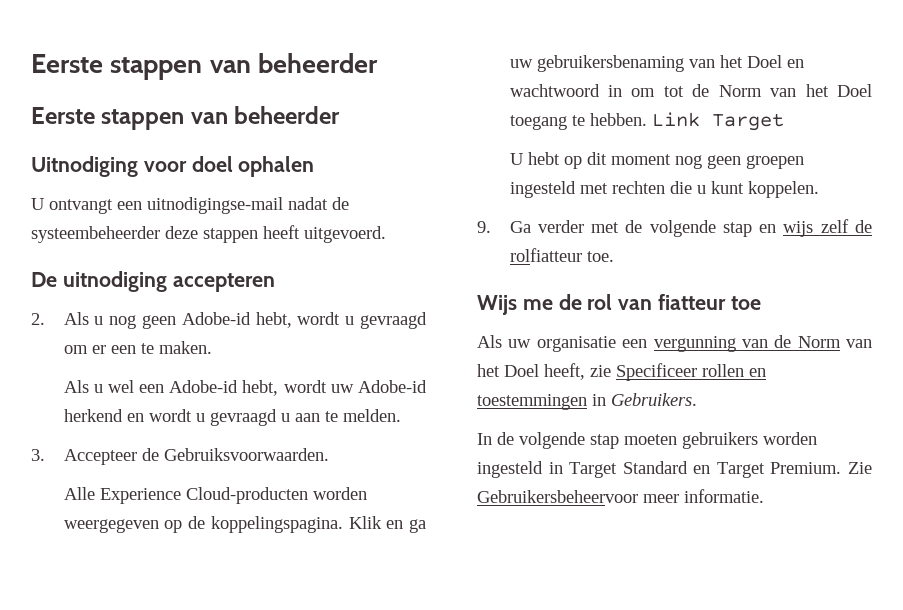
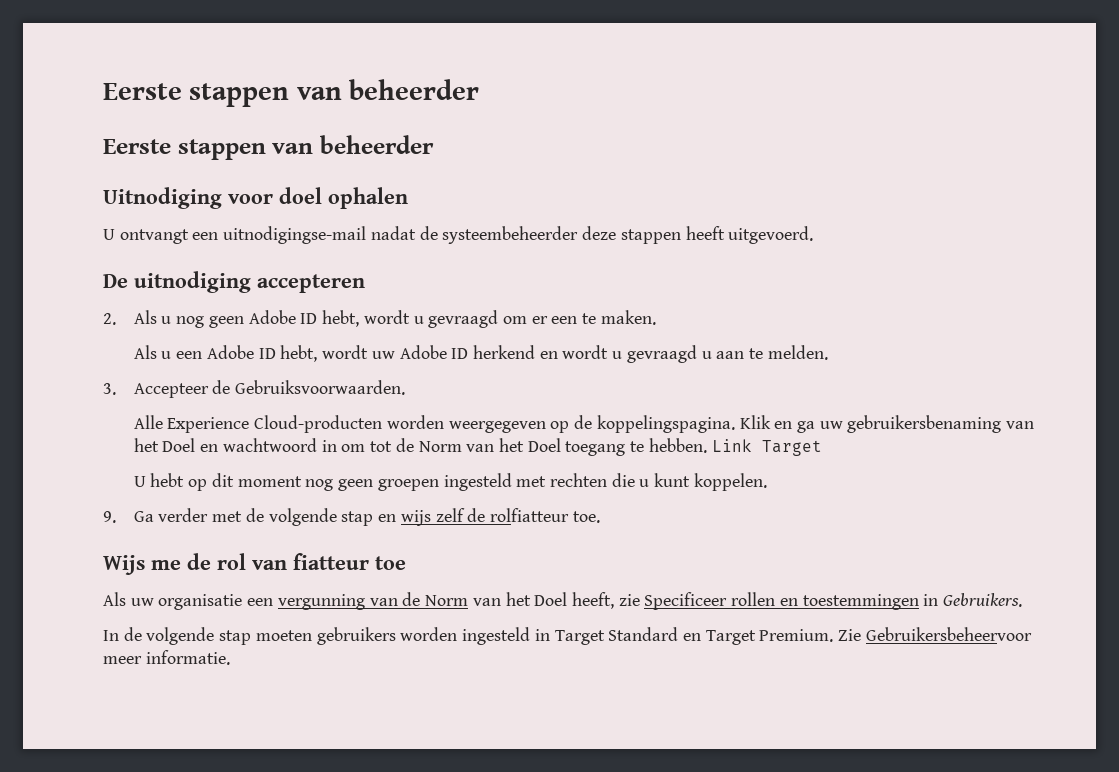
- 2. Als u nog geen Adobe-id hebt, wordt u gevraagd om er een te maken.
+ 2. Als u nog geen Adobe ID hebt, wordt u gevraagd om er een te maken.
- Als u wel een Adobe-id hebt, wordt uw Adobe-id herkend en wordt u gevraagd u aan te melden.
+ Als u een Adobe ID hebt, wordt uw Adobe ID herkend en wordt u gevraagd u aan te melden.

